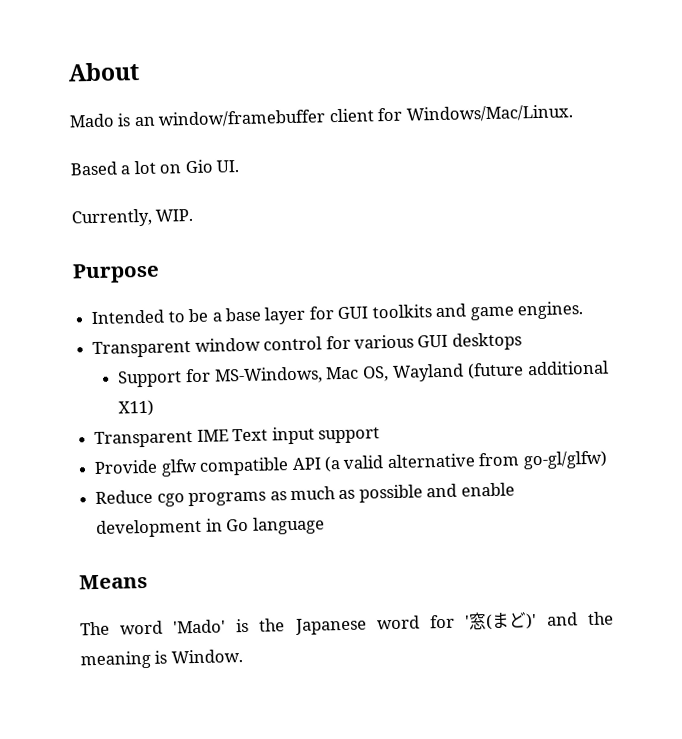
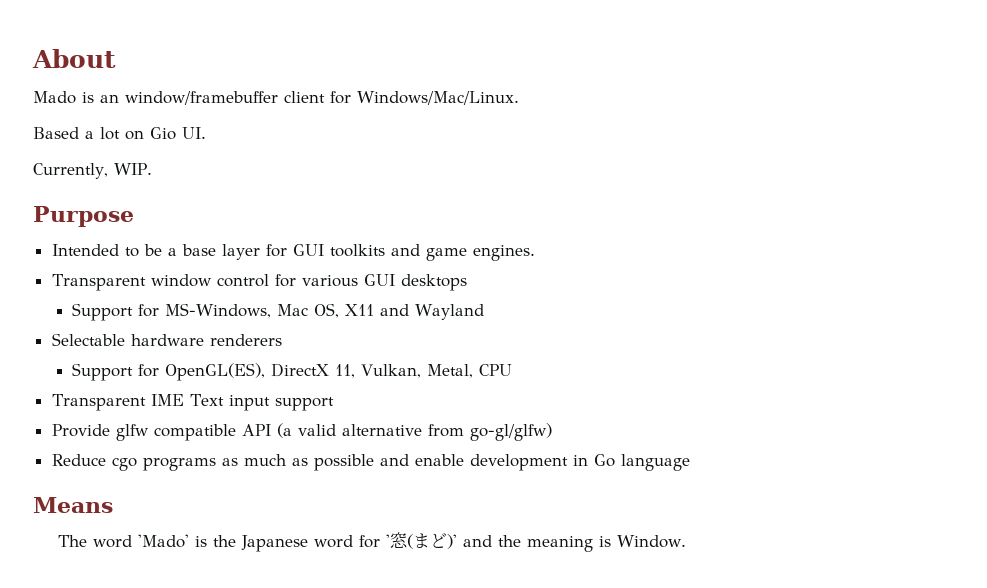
- Support for MS-Windows, Mac OS, Wayland (future additional X11)
+ Support for MS-Windows, Mac OS, X11 and Wayland
+ Selectable hardware renderers
+ Support for OpenGL(ES), DirectX 11, Vulkan, Metal, CPU

